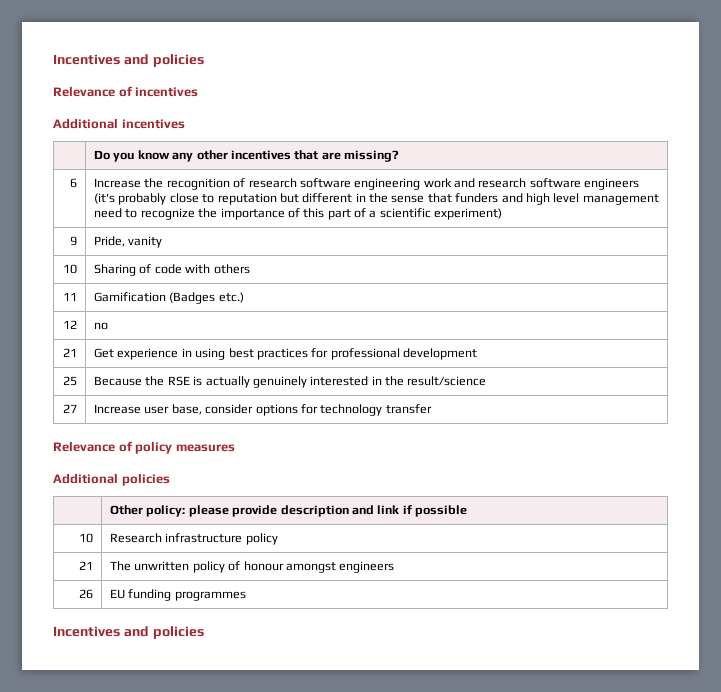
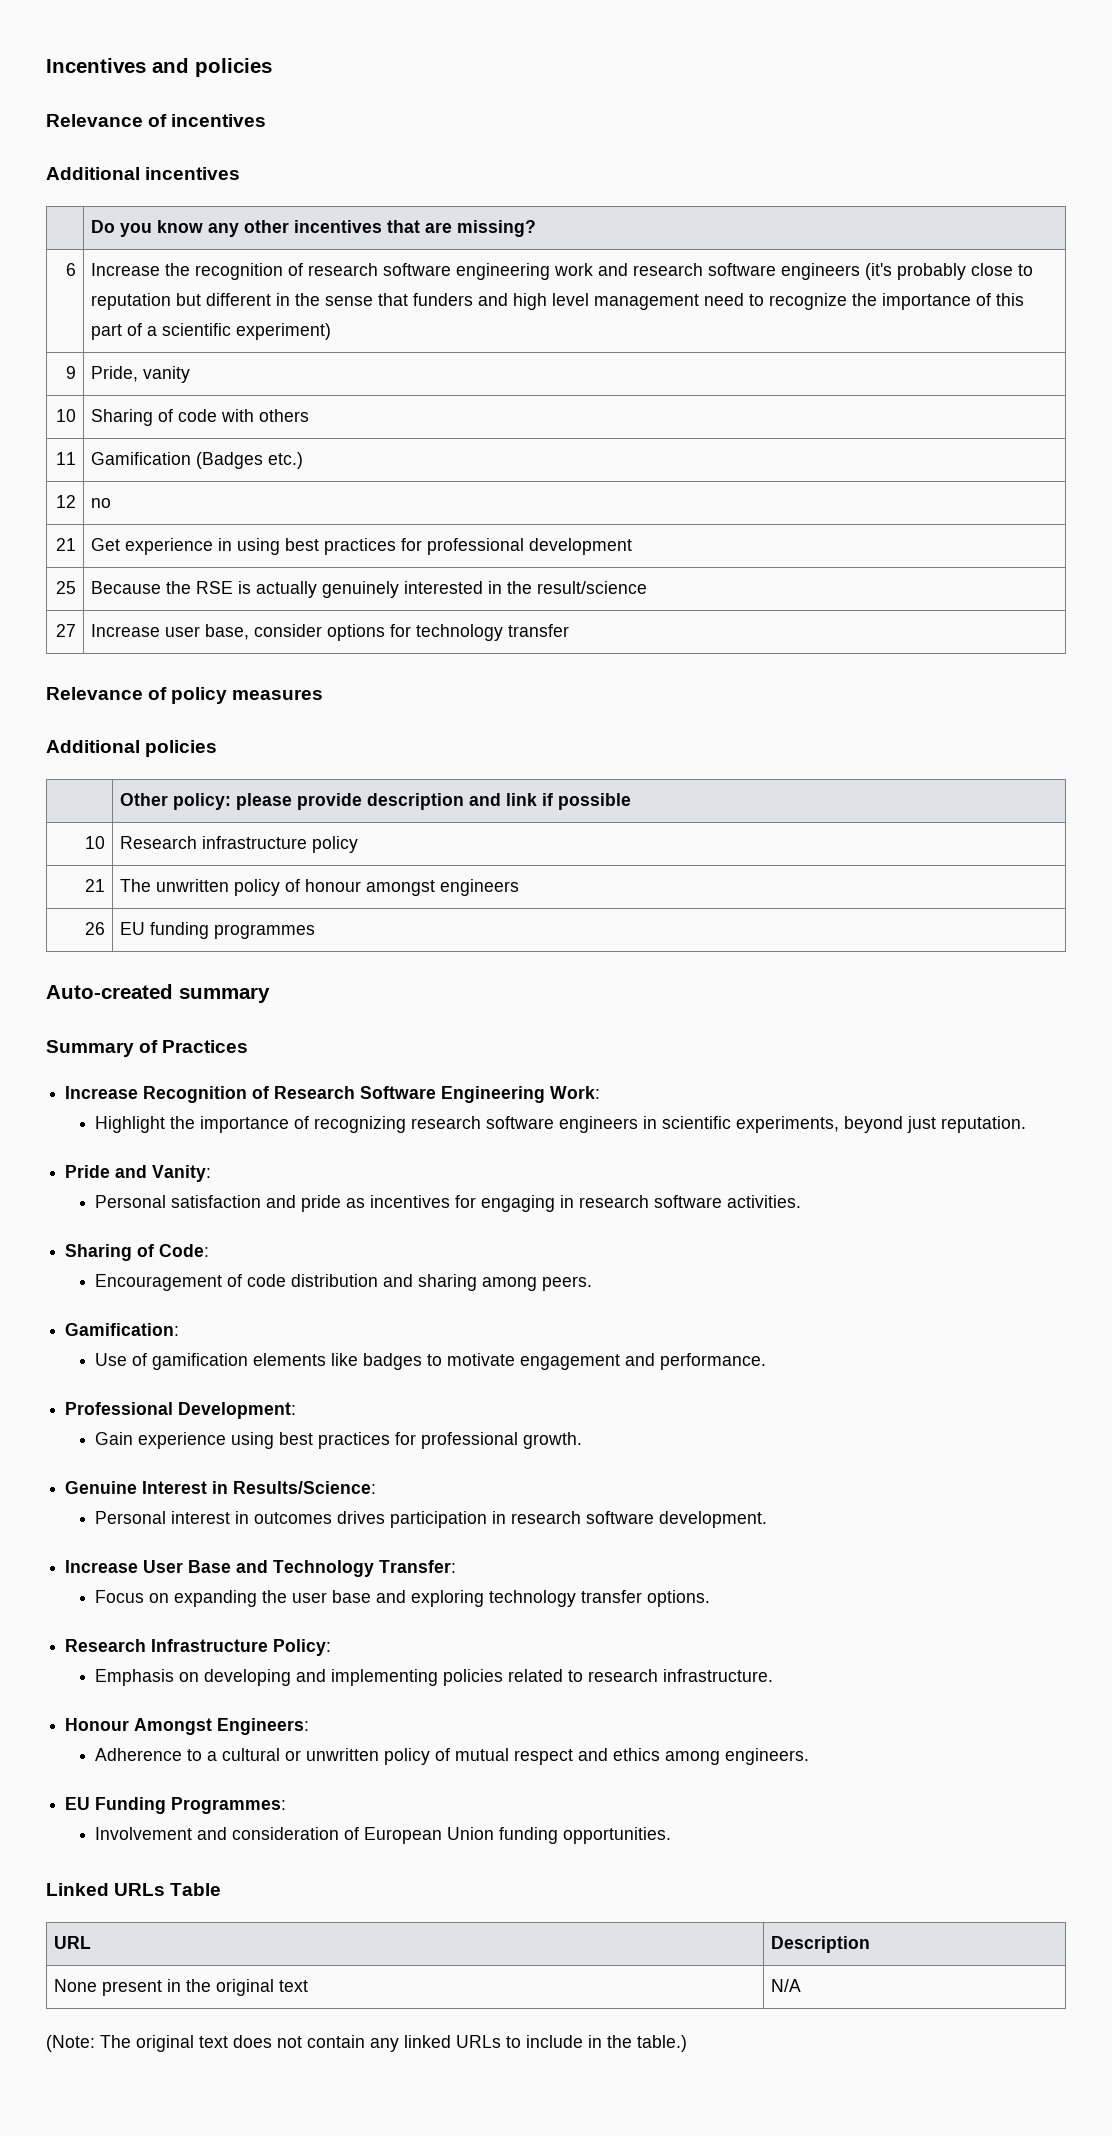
  26 | EU funding programmes
- Incentives and policies
+ Auto-created summary
+ Summary of Practices
+ Increase Recognition of Research Software Engineering Work:
+ Highlight the importance of recognizing research software engineers in scientific experiments, beyond just reputation.
+ Pride and Vanity:
+ Personal satisfaction and pride as incentives for engaging in research software activities.
+ Sharing of Code:
+ Encouragement of code distribution and sharing among peers.
+ Gamification:
+ Use of gamification elements like badges to motivate engagement and performance.
+ Professional Development:
+ Gain experience using best practices for professional growth.
+ Genuine Interest in Results/Science:
+ Personal interest in outcomes drives participation in research software development.
+ Increase User Base and Technology Transfer:
+ Focus on expanding the user base and exploring technology transfer options.
+ Research Infrastructure Policy:
+ Emphasis on developing and implementing policies related to research infrastructure.
+ Honour Amongst Engineers:
+ Adherence to a cultural or unwritten policy of mutual respect and ethics among engineers.
+ EU Funding Programmes:
+ Involvement and consideration of European Union funding opportunities.
+ Linked URLs Table
+ URL | Description
+ None present in the original text | N/A
+ (Note: The original text does not contain any linked URLs to include in the table.)

